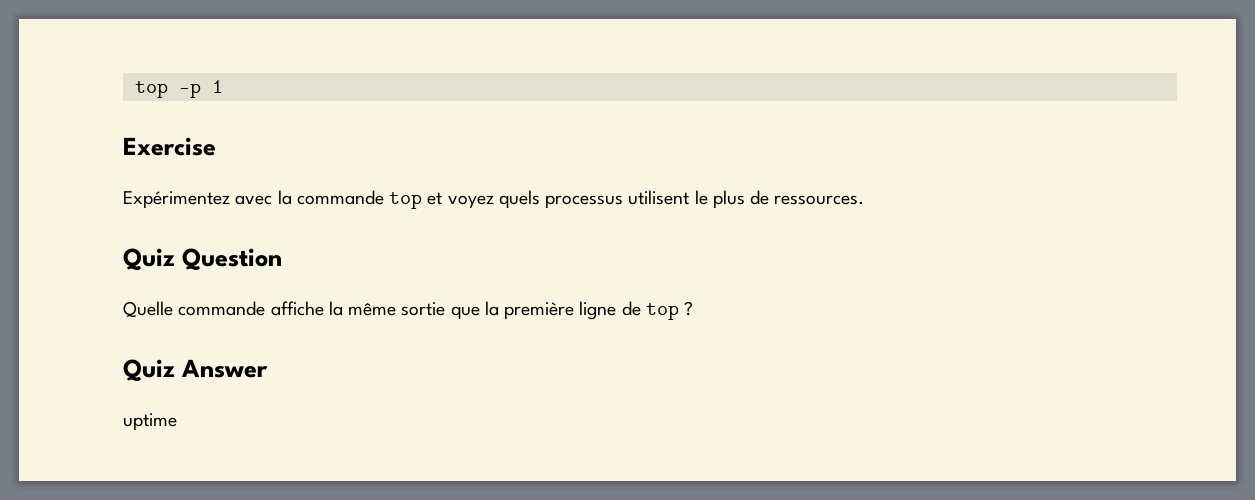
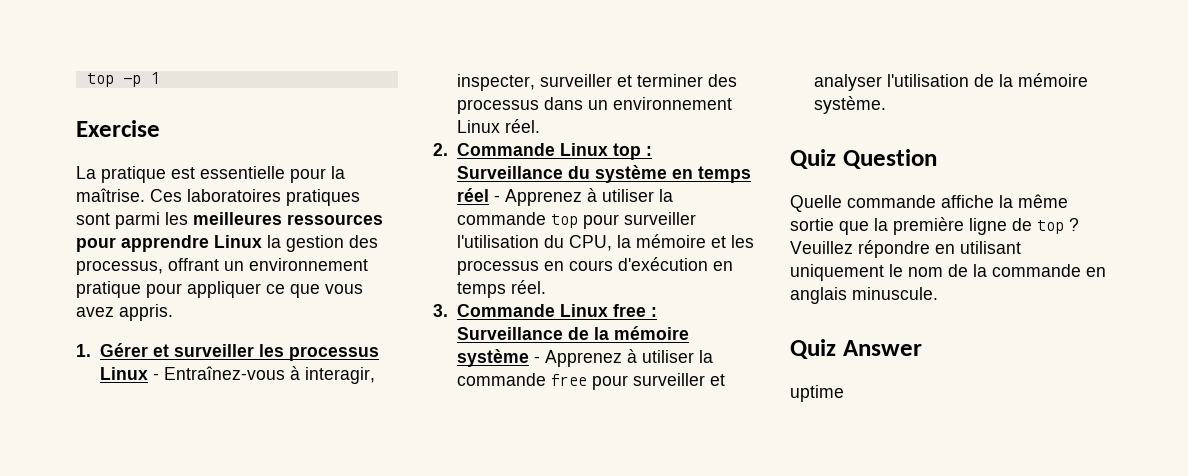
- Expérimentez avec la commande top et voyez quels processus utilisent le plus de ressources.
+ La pratique est essentielle pour la maîtrise. Ces laboratoires pratiques sont parmi les meilleures ressources pour apprendre Linux la gestion des processus, offrant un environnement pratique pour appliquer ce que vous avez appris.
+ 1. Gérer et surveiller les processus Linux - Entraînez-vous à interagir, inspecter, surveiller et terminer des processus dans un environnement Linux réel.
+ 2. Commande Linux top : Surveillance du système en temps réel - Apprenez à utiliser la commande top pour surveiller l'utilisation du CPU, la mémoire et les processus en cours d'exécution en temps réel.
+ 3. Commande Linux free : Surveillance de la mémoire système - Apprenez à utiliser la commande free pour surveiller et analyser l'utilisation de la mémoire système.
+ Veuillez répondre en utilisant uniquement le nom de la commande en anglais minuscule.

